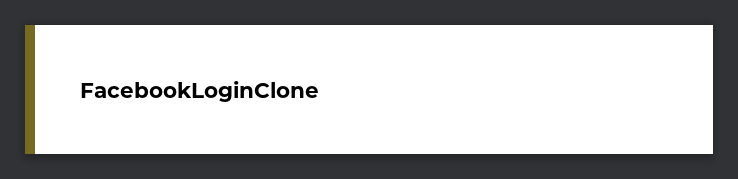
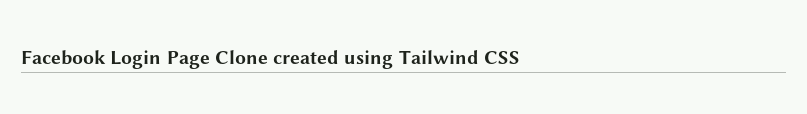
- FacebookLoginClone
+ Facebook Login Page Clone created using Tailwind CSS

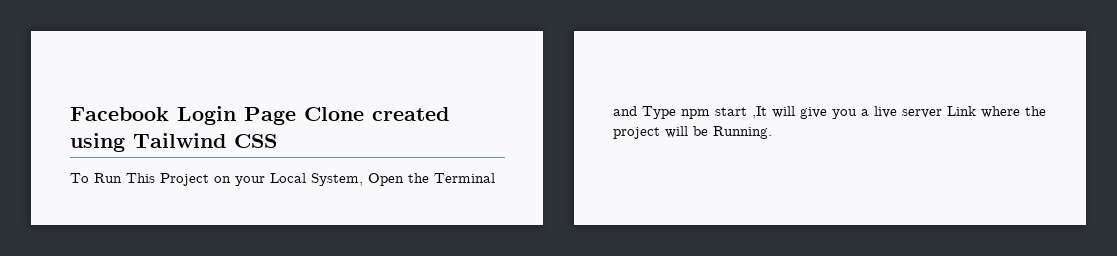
+ To Run This Project on your Local System, Open the Terminal and Type npm start ,It will give you a live server Link where the project will be Running.

